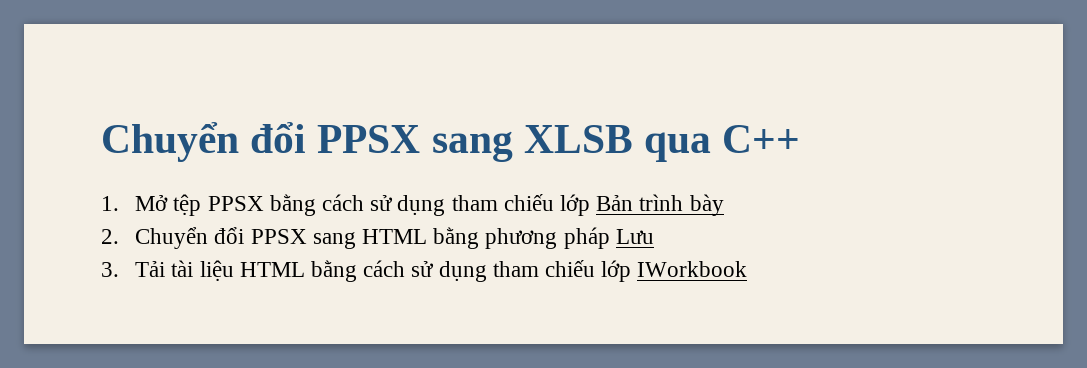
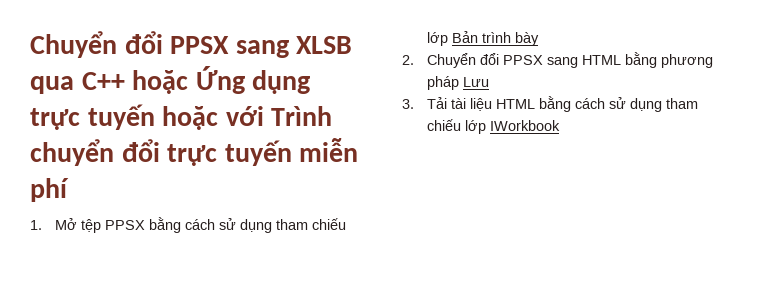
- Chuyển đổi PPSX sang XLSB qua C++
+ Chuyển đổi PPSX sang XLSB qua C++ hoặc Ứng dụng trực tuyến hoặc với Trình chuyển đổi trực tuyến miễn phí

